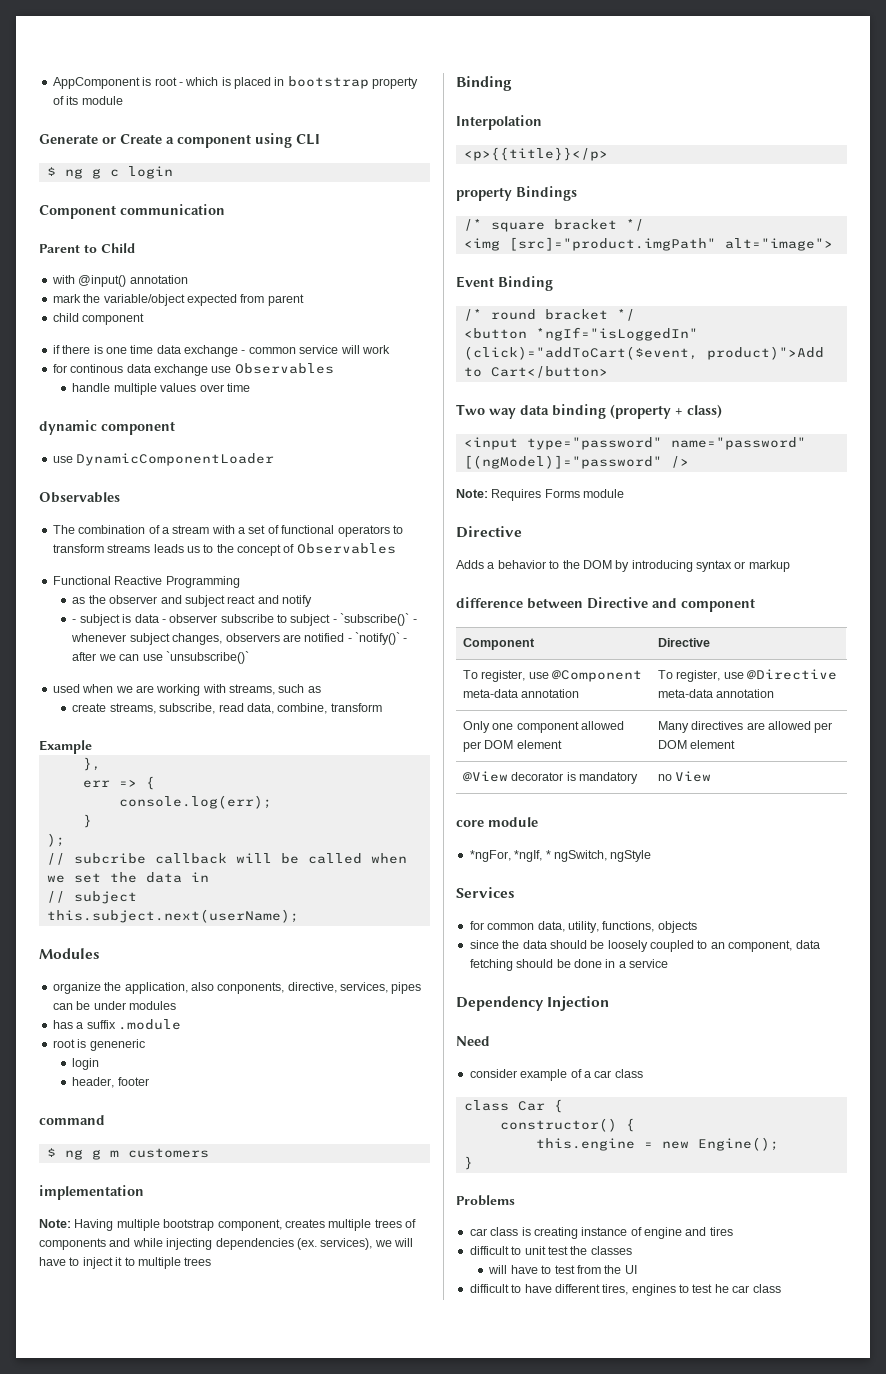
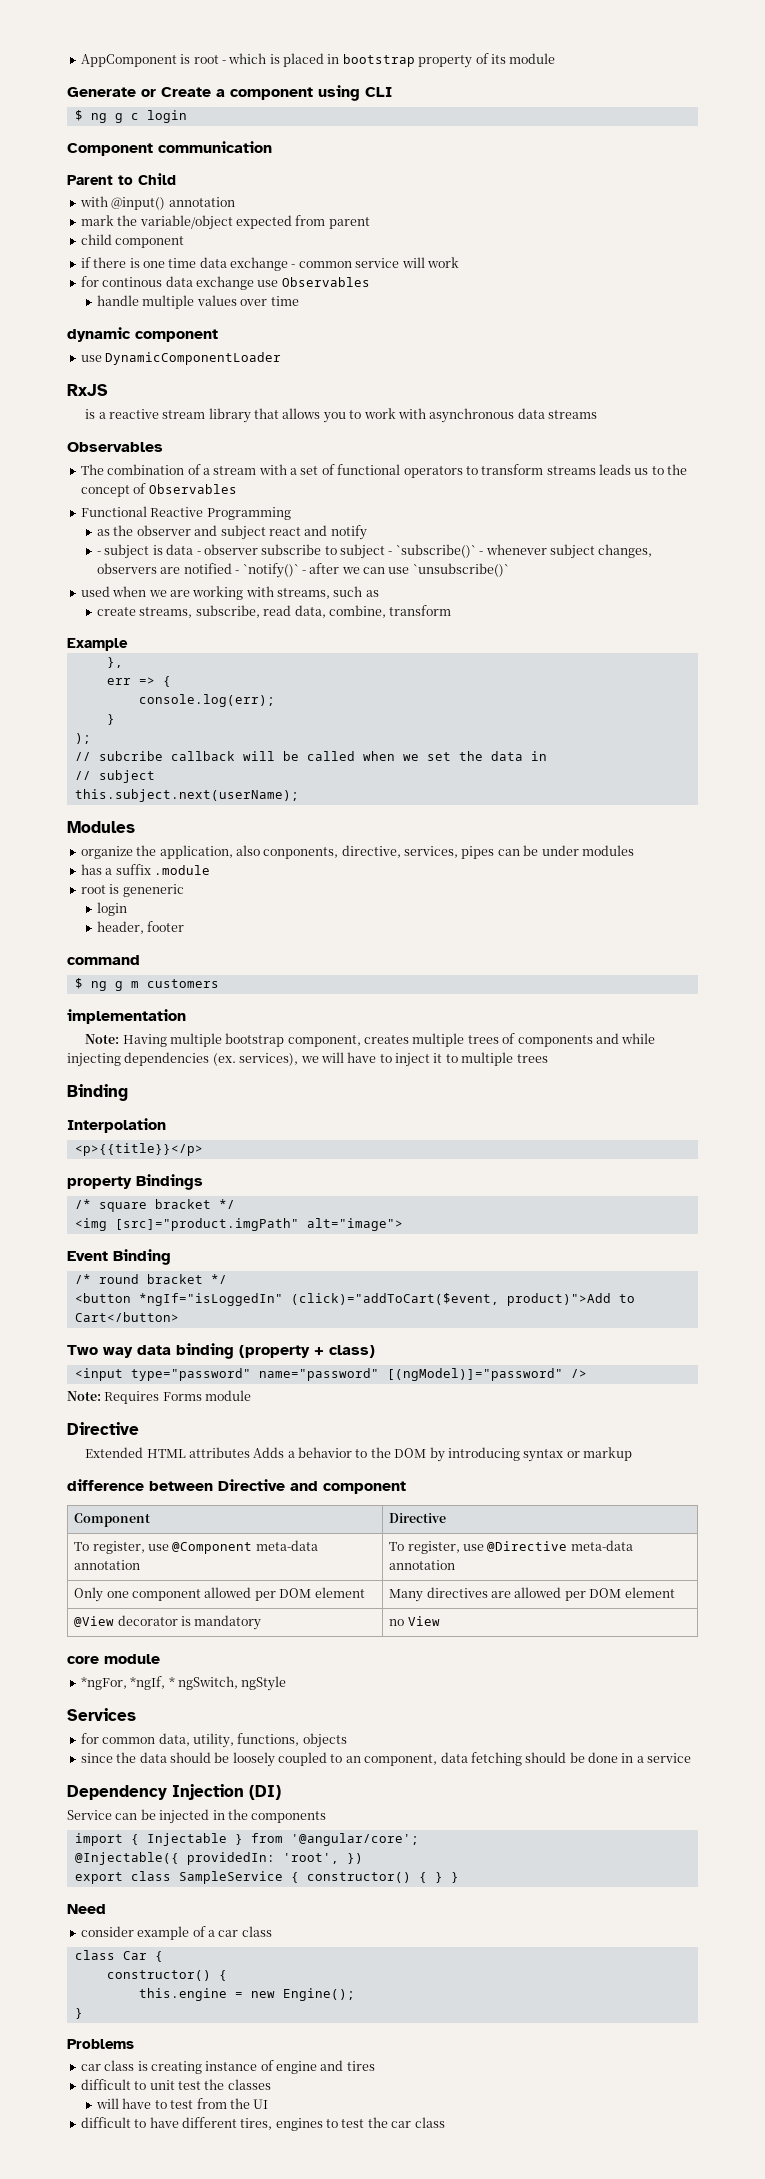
+ RxJS
+ is a reactive stream library that allows you to work with asynchronous data streams
- Adds a behavior to the DOM by introducing syntax or markup
+ Extended HTML attributes Adds a behavior to the DOM by introducing syntax or markup
- Dependency Injection
+ Dependency Injection (DI)
+ Service can be injected in the components
+ import { Injectable } from '@angular/core';
+ @Injectable({ providedIn: 'root', })
+ export class SampleService { constructor() { } }
- difficult to have different tires, engines to test he car class
+ difficult to have different tires, engines to test the car class

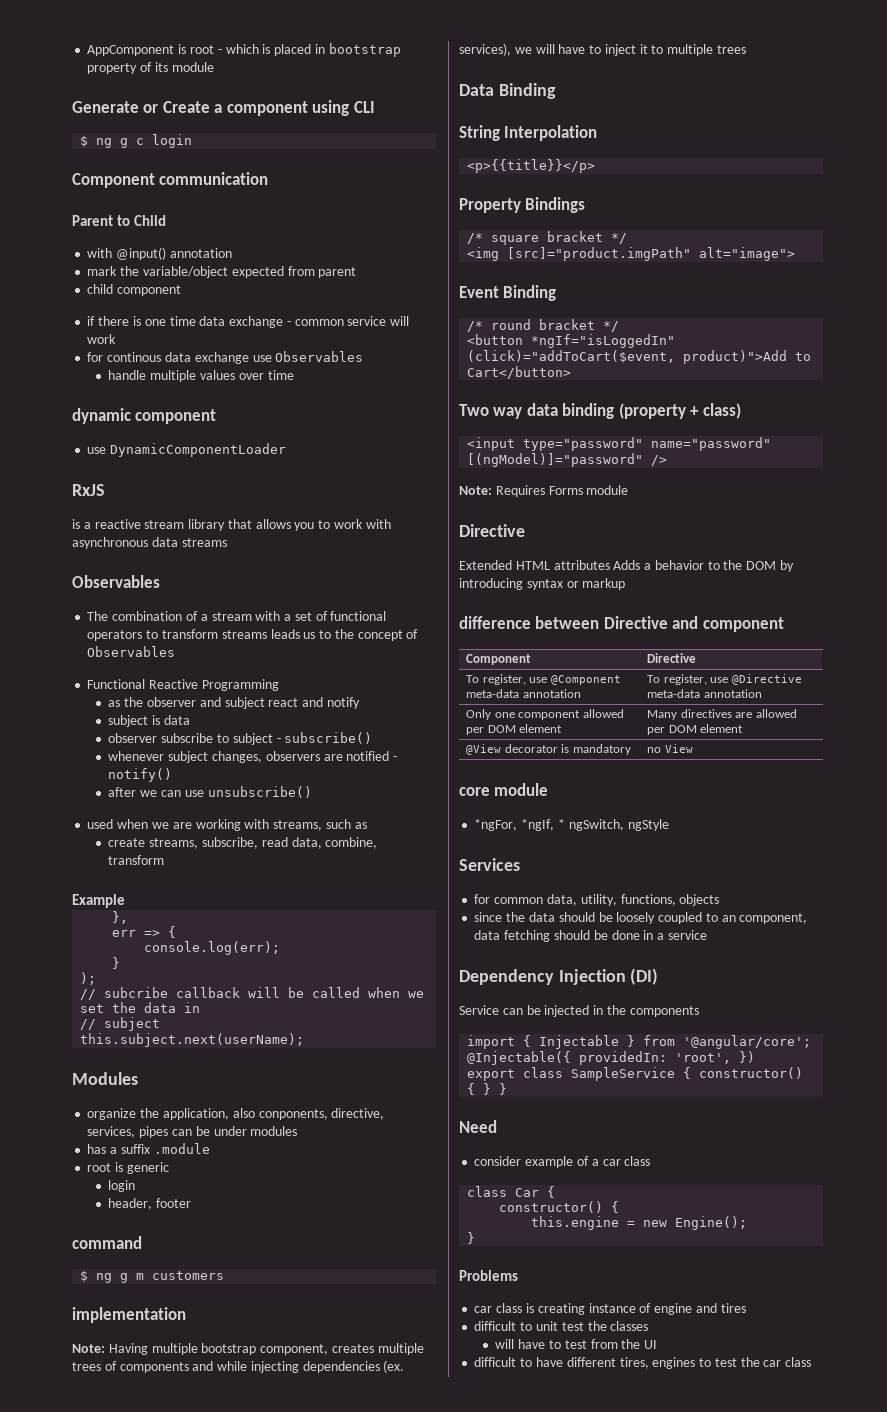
- - subject is data - observer subscribe to subject - `subscribe()` - whenever subject changes, observers are notified - `notify()` - after we can use `unsubscribe()`
+ subject is data
+ observer subscribe to subject - subscribe()
+ whenever subject changes, observers are notified - notify()
+ after we can use unsubscribe()
- root is geneneric
+ root is generic
  Note: Having multiple bootstrap component, creates multiple trees of components and while injecting dependencies (ex. services), we will have to inject it to multiple trees
- Binding
- Interpolation
+ Data Binding
+ String Interpolation
- property Bindings
+ Property Bindings

